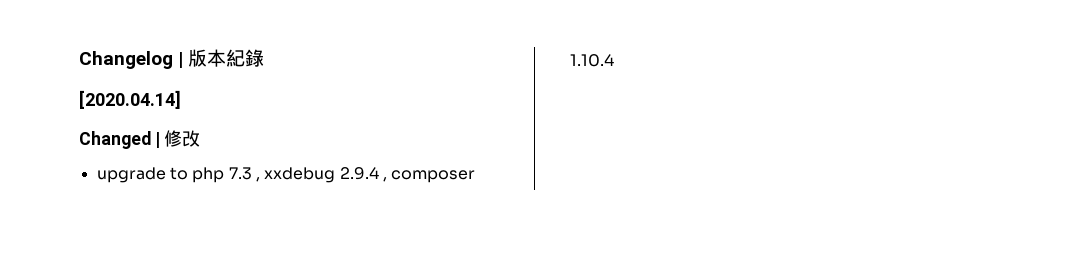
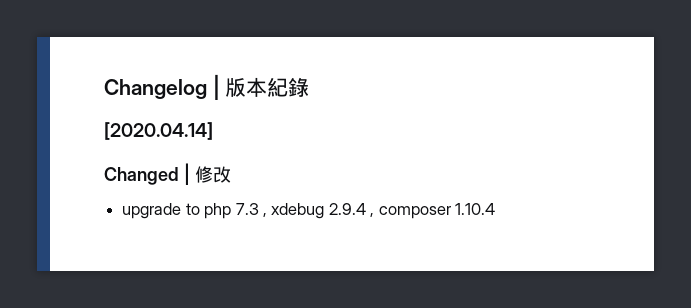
- upgrade to php 7.3 , xxdebug 2.9.4 , composer 1.10.4
+ upgrade to php 7.3 , xdebug 2.9.4 , composer 1.10.4

